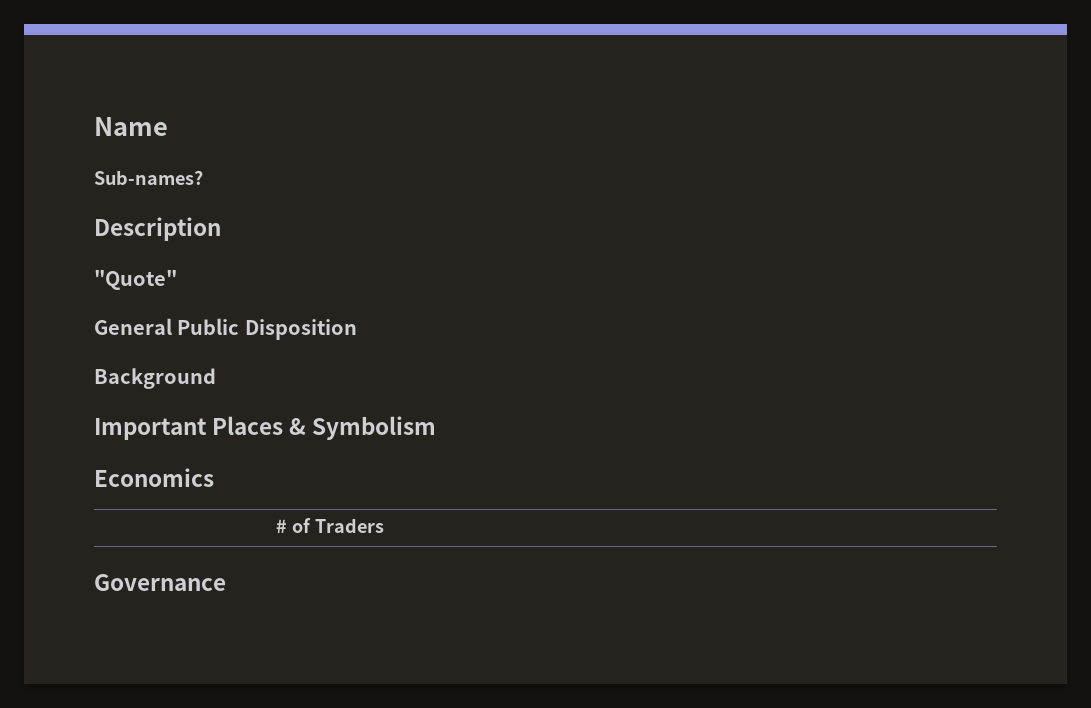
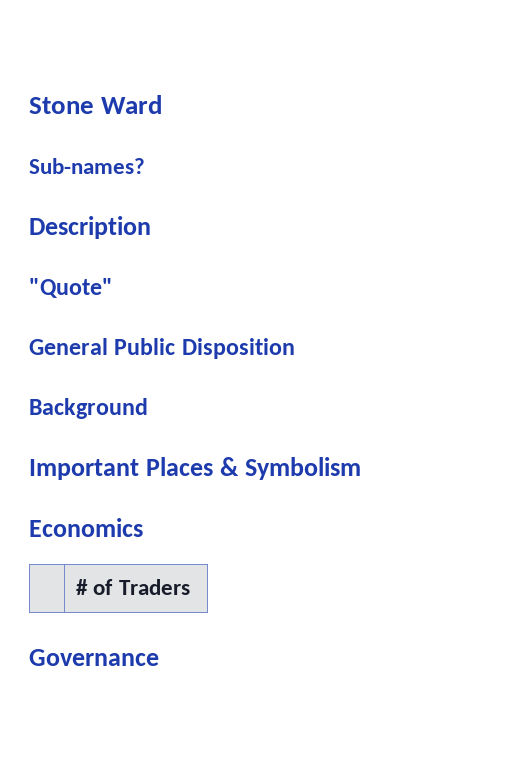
- Name
+ Stone Ward

